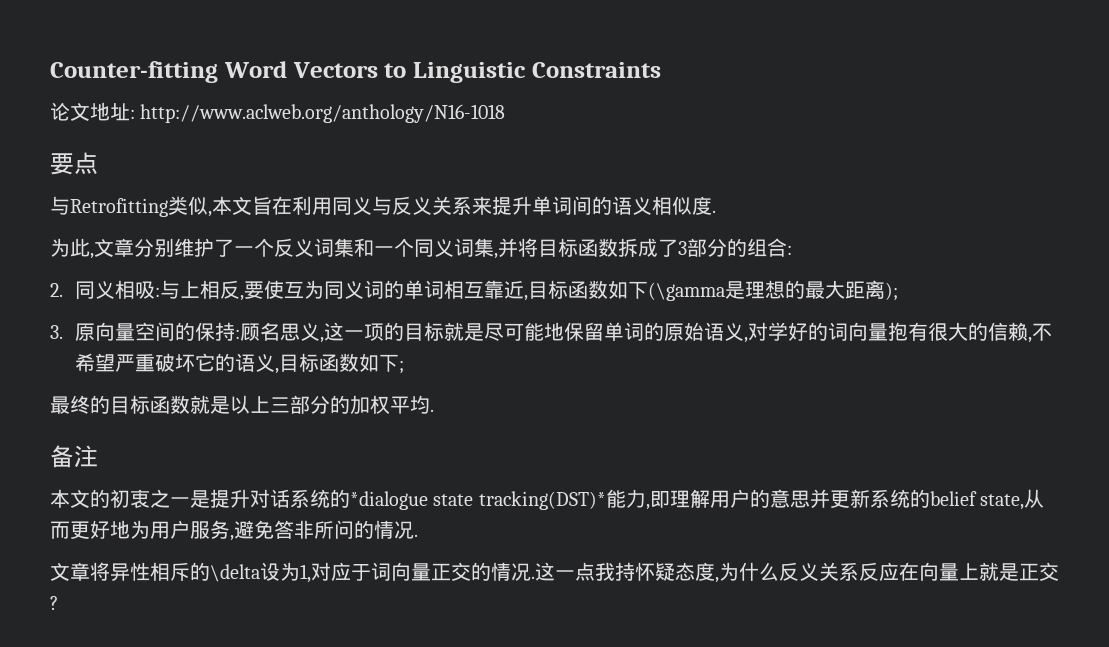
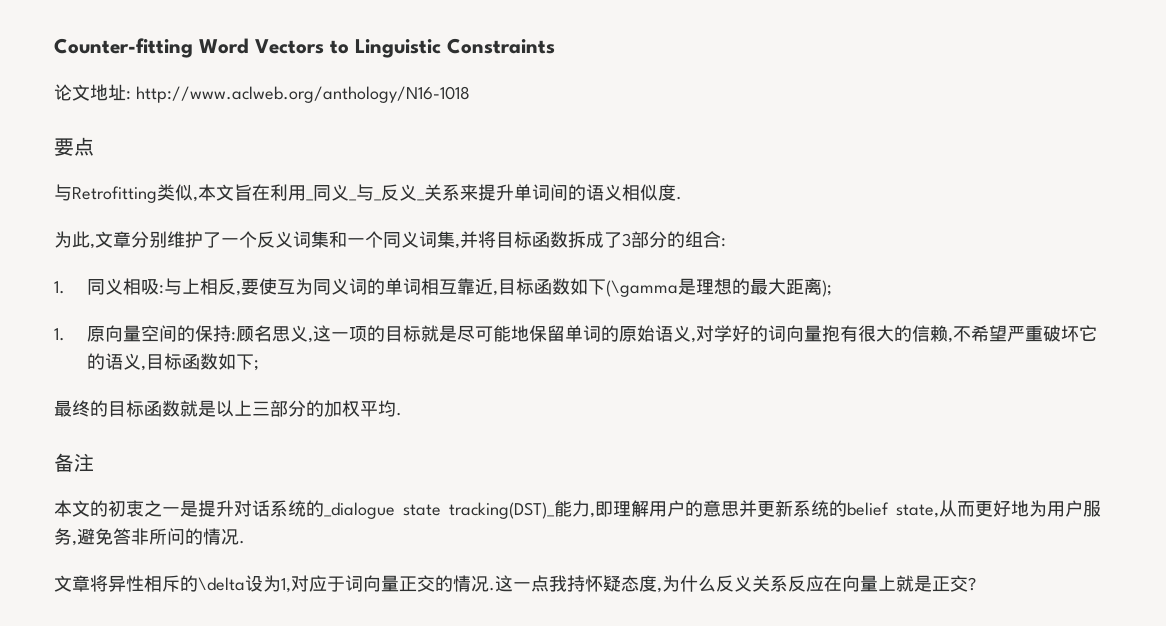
- 与Retrofitting类似,本文旨在利用同义与反义关系来提升单词间的语义相似度.
+ 与Retrofitting类似,本文旨在利用_同义_与_反义_关系来提升单词间的语义相似度.
- 2.同义相吸:与上相反,要使互为同义词的单词相互靠近,目标函数如下(\gamma是理想的最大距离);
+ 1.同义相吸:与上相反,要使互为同义词的单词相互靠近,目标函数如下(\gamma是理想的最大距离);
- 3.原向量空间的保持:顾名思义,这一项的目标就是尽可能地保留单词的原始语义,对学好的词向量抱有很大的信赖,不希望严重破坏它的语义,目标函数如下;
+ 1.原向量空间的保持:顾名思义,这一项的目标就是尽可能地保留单词的原始语义,对学好的词向量抱有很大的信赖,不希望严重破坏它的语义,目标函数如下;
- 本文的初衷之一是提升对话系统的*dialogue state tracking(DST)*能力,即理解用户的意思并更新系统的belief state,从而更好地为用户服务,避免答非所问的情况.
+ 本文的初衷之一是提升对话系统的_dialogue state tracking(DST)_能力,即理解用户的意思并更新系统的belief state,从而更好地为用户服务,避免答非所问的情况.

